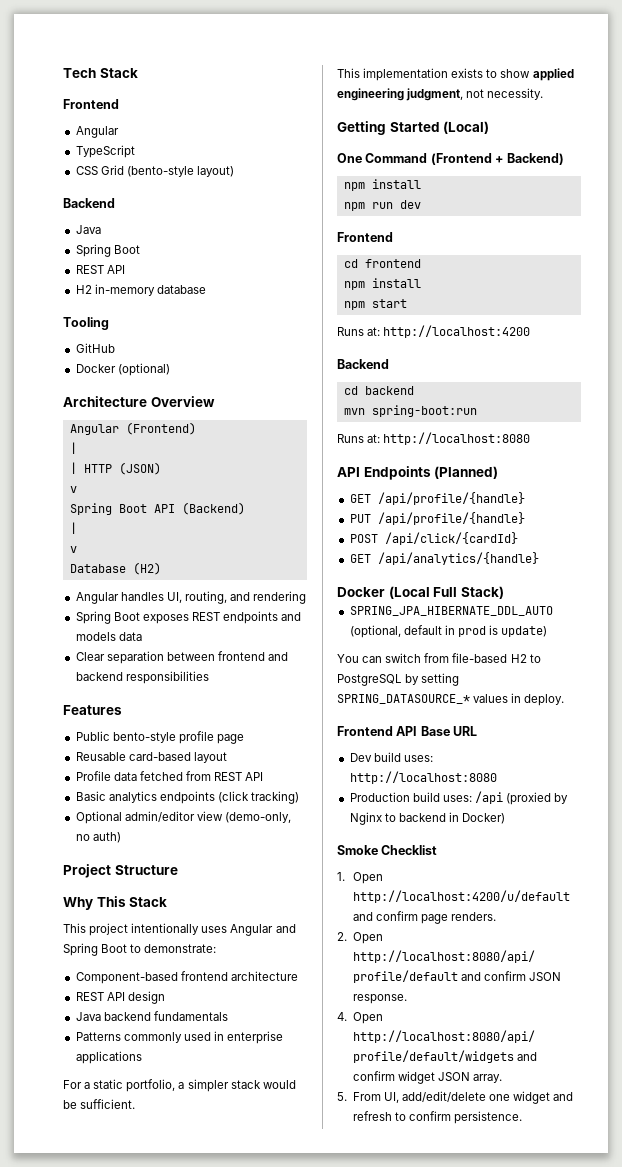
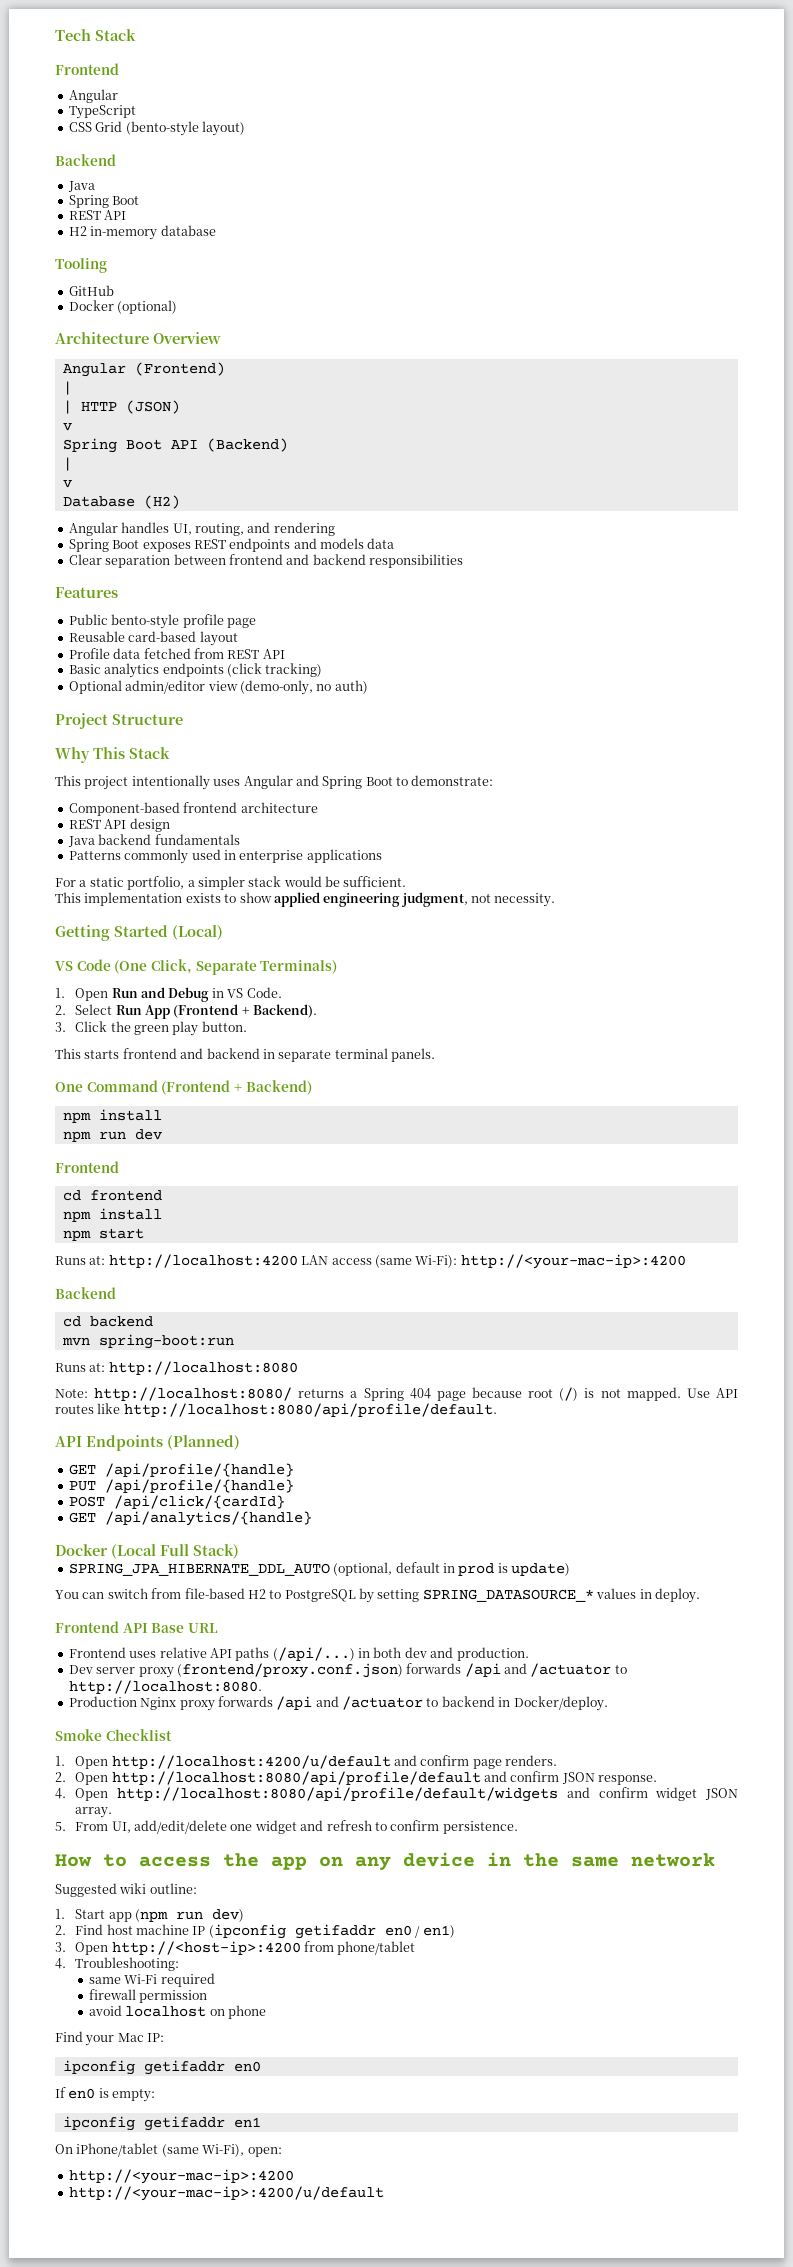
+ VS Code (One Click, Separate Terminals)
+ 1. Open Run and Debug in VS Code.
+ 2. Select Run App (Frontend + Backend).
+ 3. Click the green play button.
+ This starts frontend and backend in separate terminal panels.
- Runs at: http://localhost:4200
+ Runs at: http://localhost:4200 LAN access (same Wi-Fi): http://<your-mac-ip>:4200
+ Note: http://localhost:8080/ returns a Spring 404 page because root (/) is not mapped. Use API routes like http://localhost:8080/api/profile/default.
- Dev build uses: http://localhost:8080
- Production build uses: /api (proxied by Nginx to backend in Docker)
+ Frontend uses relative API paths (/api/...) in both dev and production.
+ Dev server proxy (frontend/proxy.conf.json) forwards /api and /actuator to http://localhost:8080.
+ Production Nginx proxy forwards /api and /actuator to backend in Docker/deploy.
+ How to access the app on any device in the same network
+ Suggested wiki outline:
+ 1. Start app (npm run dev)
+ 2. Find host machine IP (ipconfig getifaddr en0 / en1)
+ 3. Open http://<host-ip>:4200 from phone/tablet
+ 4. Troubleshooting:
+ same Wi‑Fi required
+ firewall permission
+ avoid localhost on phone
+ Find your Mac IP:
+ ipconfig getifaddr en0
+ If en0 is empty:
+ ipconfig getifaddr en1
+ On iPhone/tablet (same Wi-Fi), open:
+ http://<your-mac-ip>:4200
+ http://<your-mac-ip>:4200/u/default

